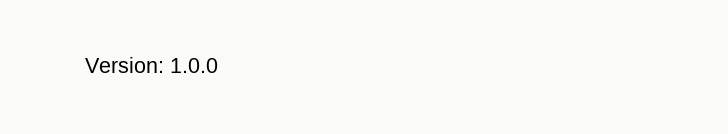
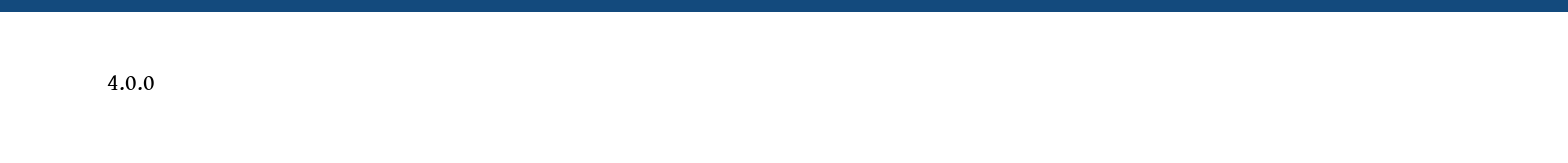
- Version: 1.0.0
+ 4.0.0

